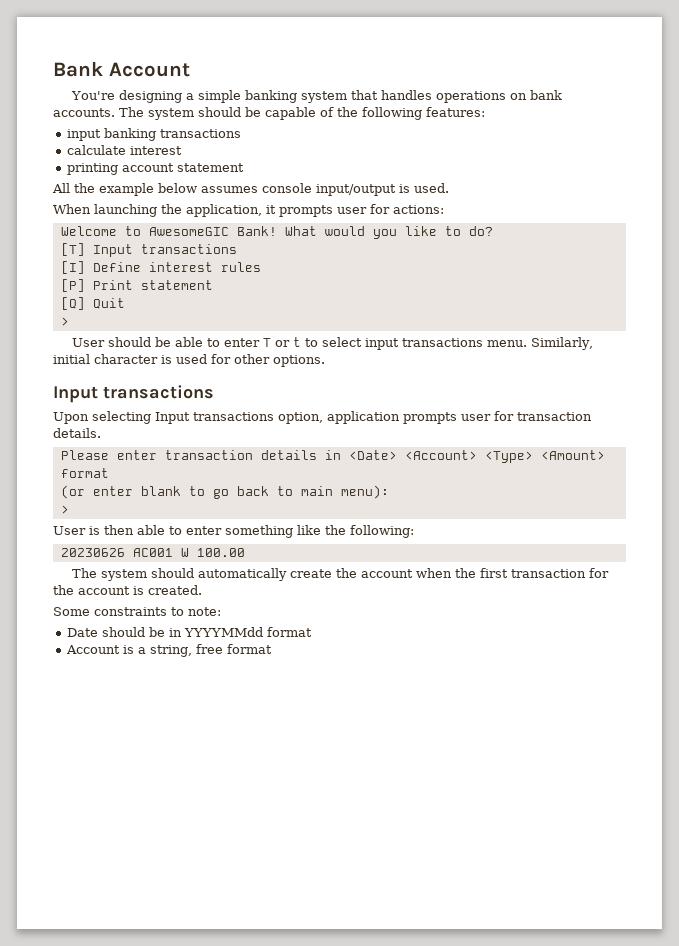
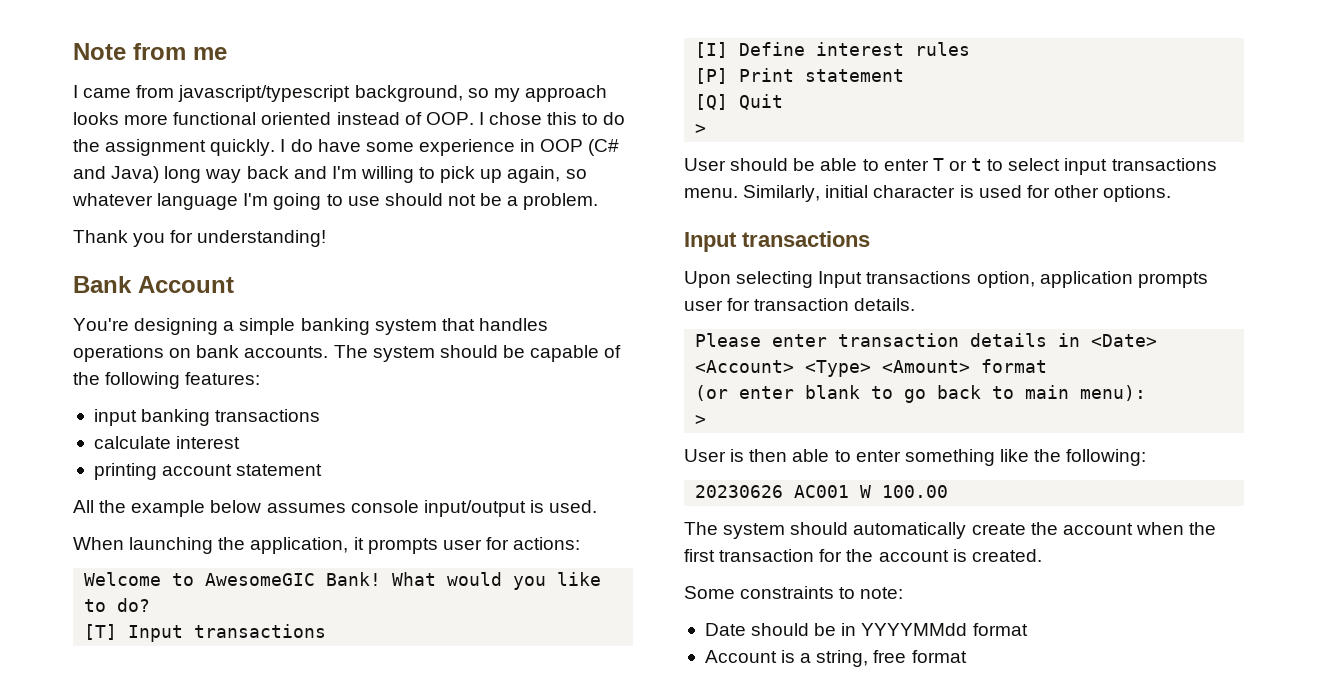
+ Note from me
+ I came from javascript/typescript background, so my approach looks more functional oriented instead of OOP. I chose this to do the assignment quickly. I do have some experience in OOP (C# and Java) long way back and I'm willing to pick up again, so whatever language I'm going to use should not be a problem.
+ Thank you for understanding!

